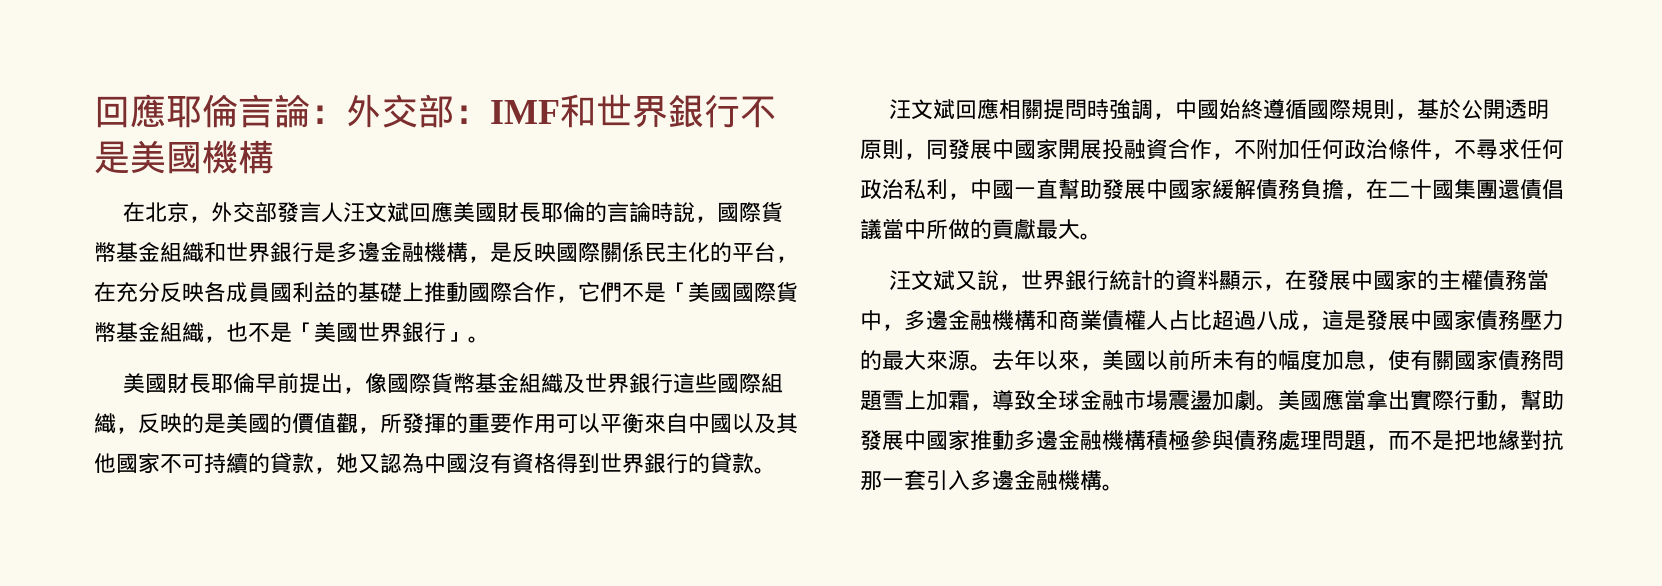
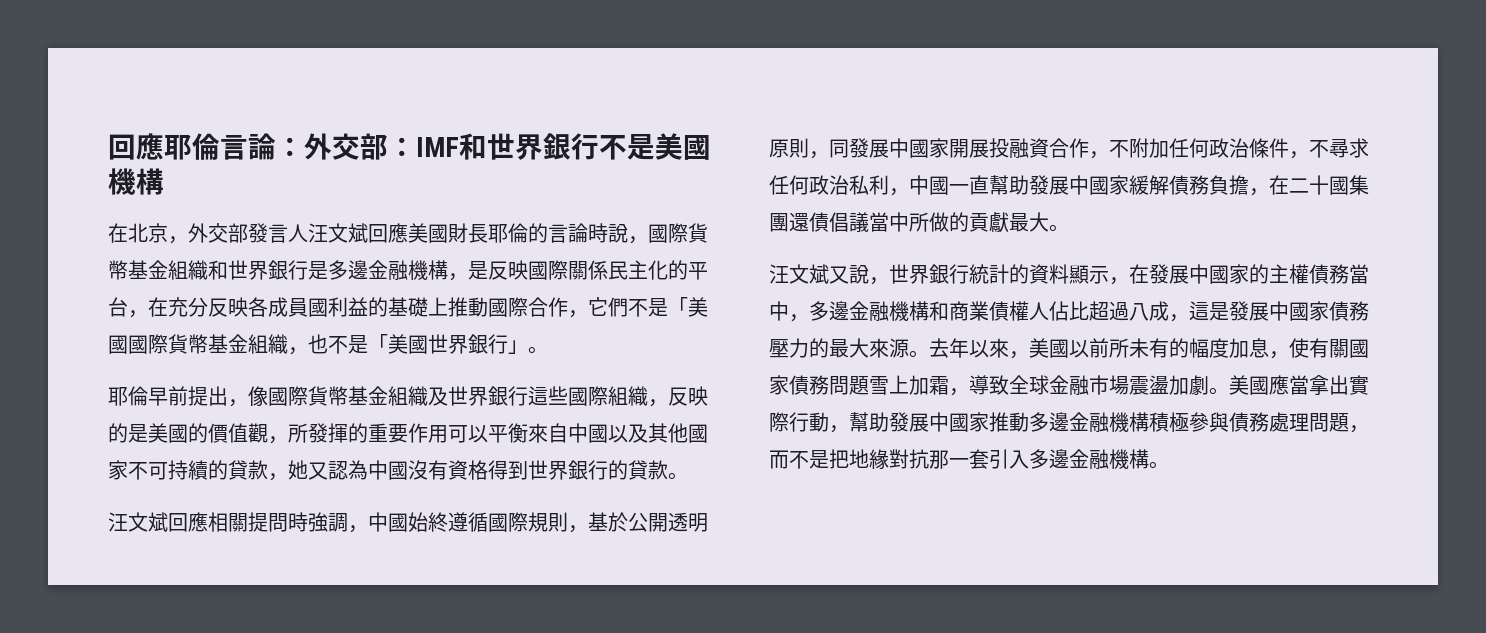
- 美國財長耶倫早前提出，像國際貨幣基金組織及世界銀行這些國際組織，反映的是美國的價值觀，所發揮的重要作用可以平衡來自中國以及其他國家不可持續的貸款，她又認為中國沒有資格得到世界銀行的貸款。
+ 耶倫早前提出，像國際貨幣基金組織及世界銀行這些國際組織，反映的是美國的價值觀，所發揮的重要作用可以平衡來自中國以及其他國家不可持續的貸款，她又認為中國沒有資格得到世界銀行的貸款。
- 汪文斌又說，世界銀行統計的資料顯示，在發展中國家的主權債務當中，多邊金融機構和商業債權人占比超過八成，這是發展中國家債務壓力的最大來源。
+ 汪文斌又說，世界銀行統計的資料顯示，在發展中國家的主權債務當中，多邊金融機構和商業債權人佔比超過八成，這是發展中國家債務壓力的最大來源。

